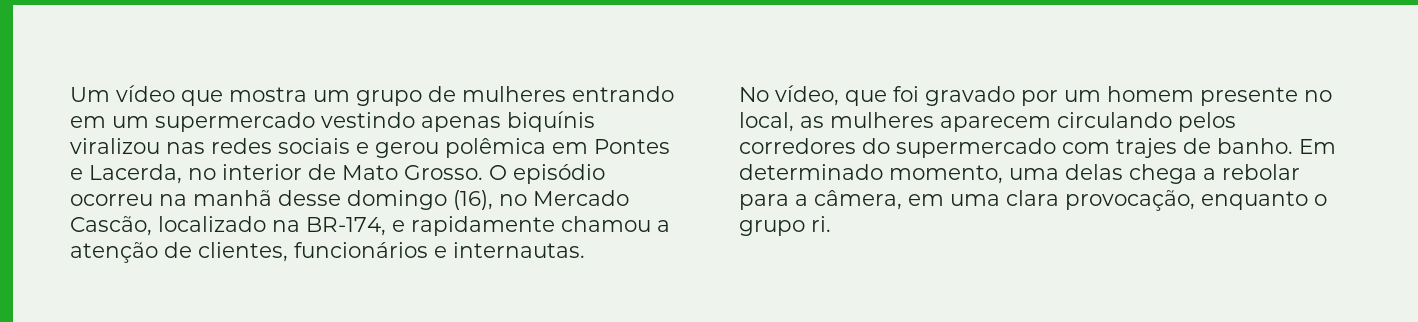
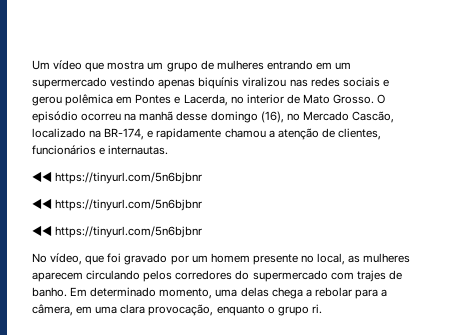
  O episódio ocorreu na manhã desse domingo (16), no Mercado Cascão, localizado na BR-174, e rapidamente chamou a atenção de clientes, funcionários e internautas.
+ ◄◄ https://tinyurl.com/5n6bjbnr
+ ◄◄ https://tinyurl.com/5n6bjbnr
+ ◄◄ https://tinyurl.com/5n6bjbnr

